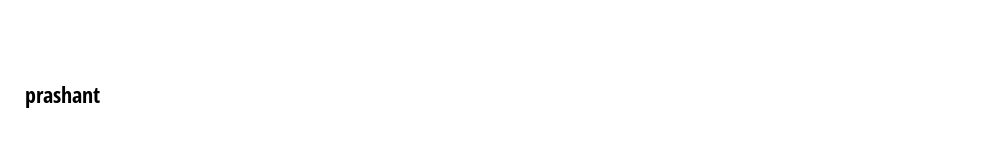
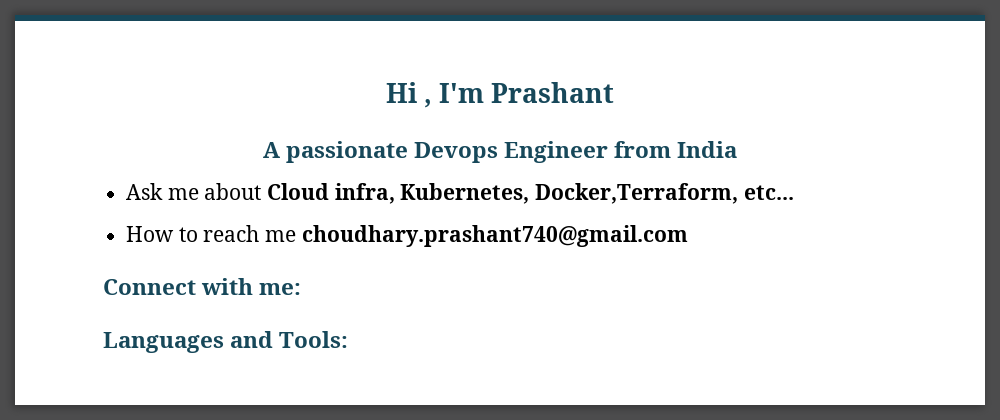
- prashant
+ Hi , I'm Prashant
+ A passionate Devops Engineer from India
+ Ask me about Cloud infra, Kubernetes, Docker,Terraform, etc...
+ How to reach me choudhary.prashant740@gmail.com
+ Connect with me:
+ Languages and Tools:

